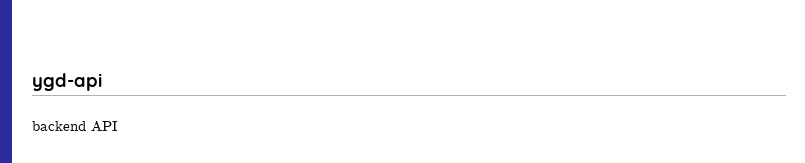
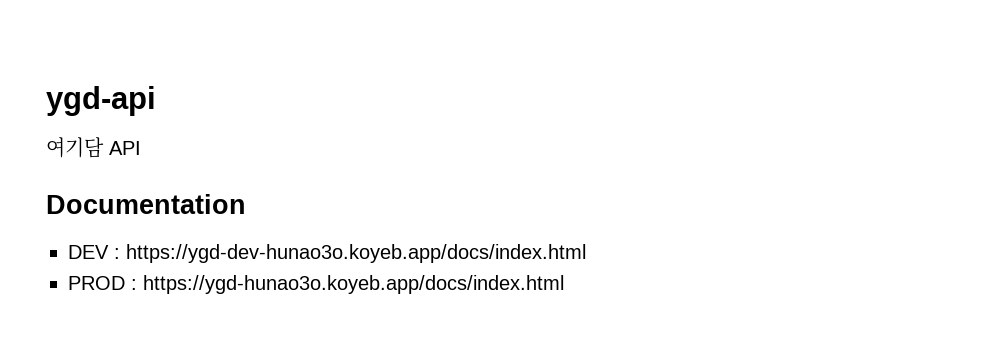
- backend API
+ 여기담 API
+ Documentation
+ DEV : https://ygd-dev-hunao3o.koyeb.app/docs/index.html
+ PROD : https://ygd-hunao3o.koyeb.app/docs/index.html

